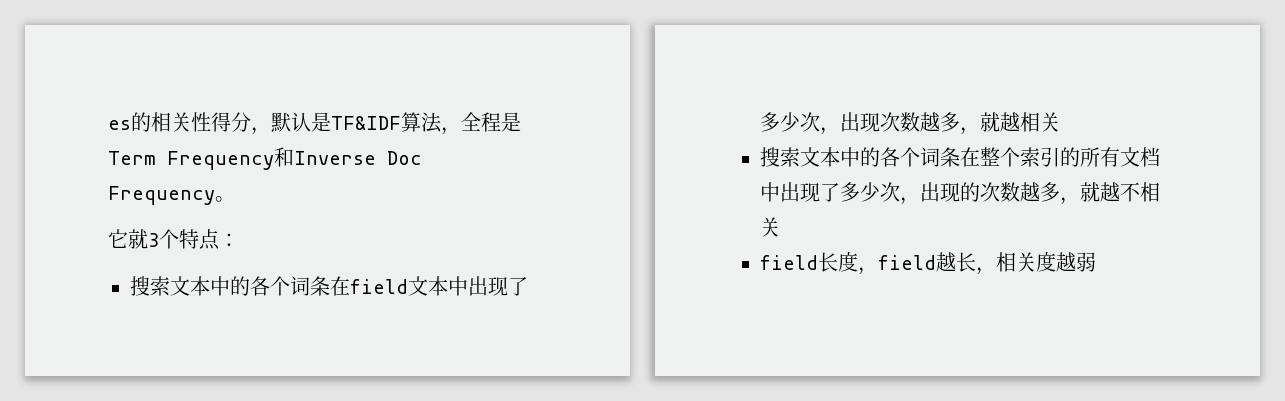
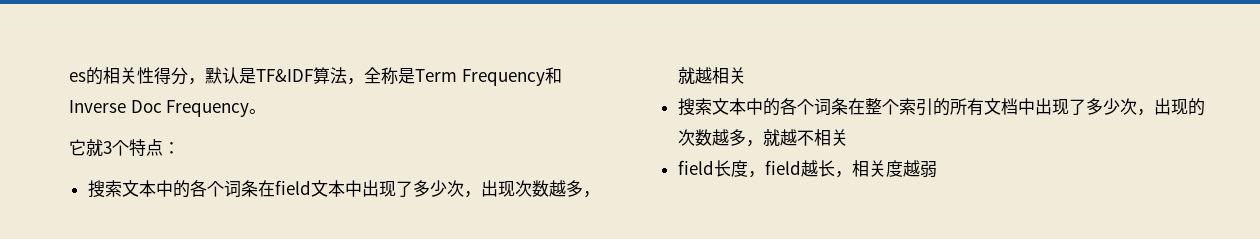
- es的相关性得分，默认是TF&IDF算法，全程是Term Frequency和Inverse Doc Frequency。
+ es的相关性得分，默认是TF&IDF算法，全称是Term Frequency和Inverse Doc Frequency。

